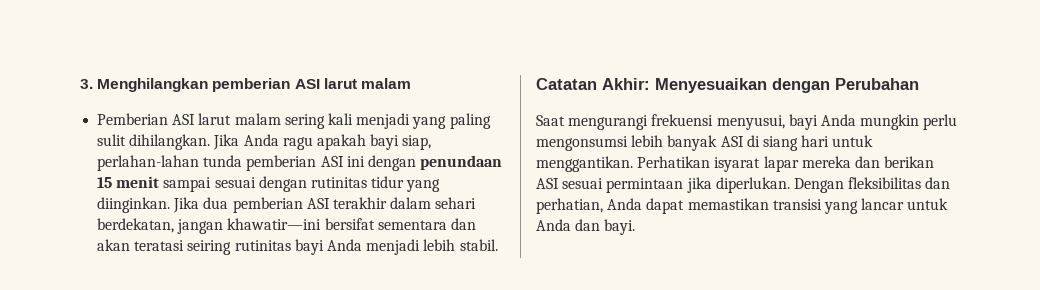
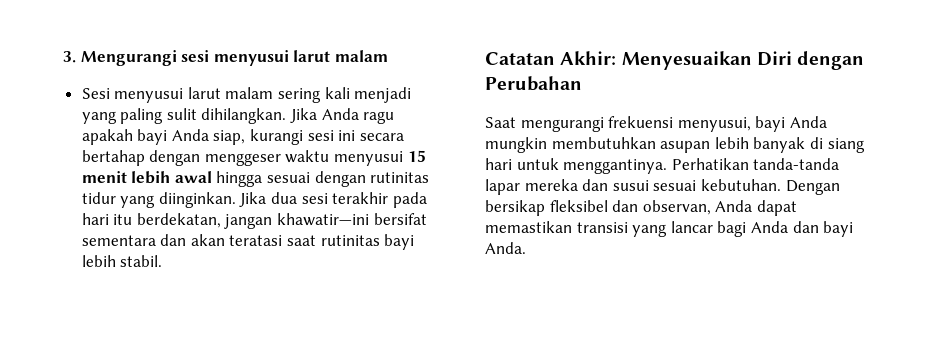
- 3. Menghilangkan pemberian ASI larut malam
+ 3. Mengurangi sesi menyusui larut malam
- Pemberian ASI larut malam sering kali menjadi yang paling sulit dihilangkan.
+ Sesi menyusui larut malam sering kali menjadi yang paling sulit dihilangkan.
- Jika Anda ragu apakah bayi siap, perlahan-lahan tunda pemberian ASI ini dengan penundaan 15 menit sampai sesuai dengan rutinitas tidur yang diinginkan.
+ Jika Anda ragu apakah bayi Anda siap, kurangi sesi ini secara bertahap dengan menggeser waktu menyusui 15 menit lebih awal hingga sesuai dengan rutinitas tidur yang diinginkan.
- Jika dua pemberian ASI terakhir dalam sehari berdekatan, jangan khawatir—ini bersifat sementara dan akan teratasi seiring rutinitas bayi Anda menjadi lebih stabil.
+ Jika dua sesi terakhir pada hari itu berdekatan, jangan khawatir—ini bersifat sementara dan akan teratasi saat rutinitas bayi lebih stabil.
- Catatan Akhir: Menyesuaikan dengan Perubahan
+ Catatan Akhir: Menyesuaikan Diri dengan Perubahan
- Saat mengurangi frekuensi menyusui, bayi Anda mungkin perlu mengonsumsi lebih banyak ASI di siang hari untuk menggantikan. Perhatikan isyarat lapar mereka dan berikan ASI sesuai permintaan jika diperlukan. Dengan fleksibilitas dan perhatian, Anda dapat memastikan transisi yang lancar untuk Anda dan bayi.
+ Saat mengurangi frekuensi menyusui, bayi Anda mungkin membutuhkan asupan lebih banyak di siang hari untuk menggantinya. Perhatikan tanda-tanda lapar mereka dan susui sesuai kebutuhan. Dengan bersikap fleksibel dan observan, Anda dapat memastikan transisi yang lancar bagi Anda dan bayi Anda.

